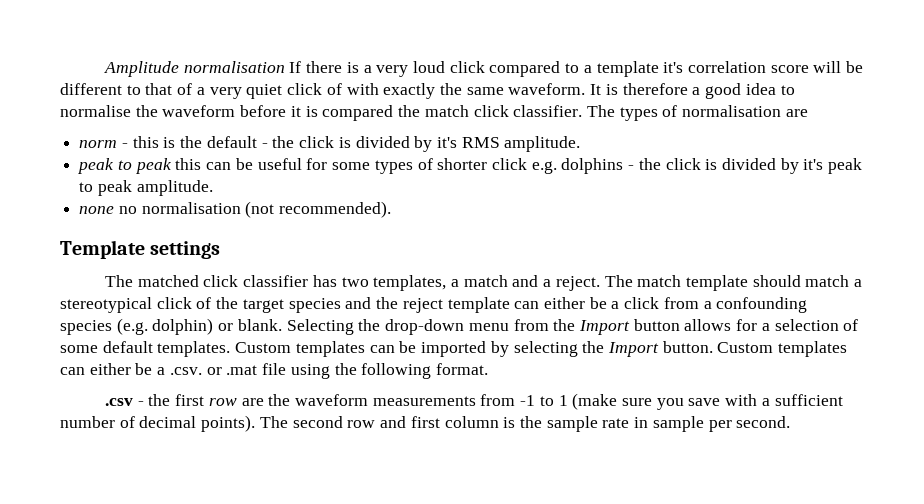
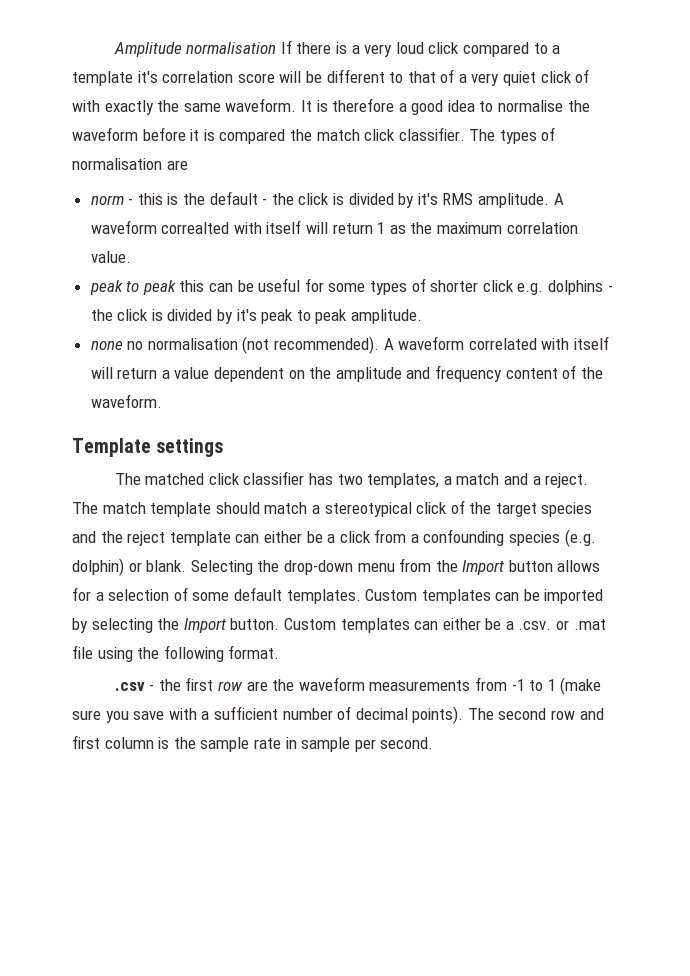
+ A waveform correalted with itself will return 1 as the maximum correlation value.
+ A waveform correlated with itself will return a value dependent on the amplitude and frequency content of the waveform.

